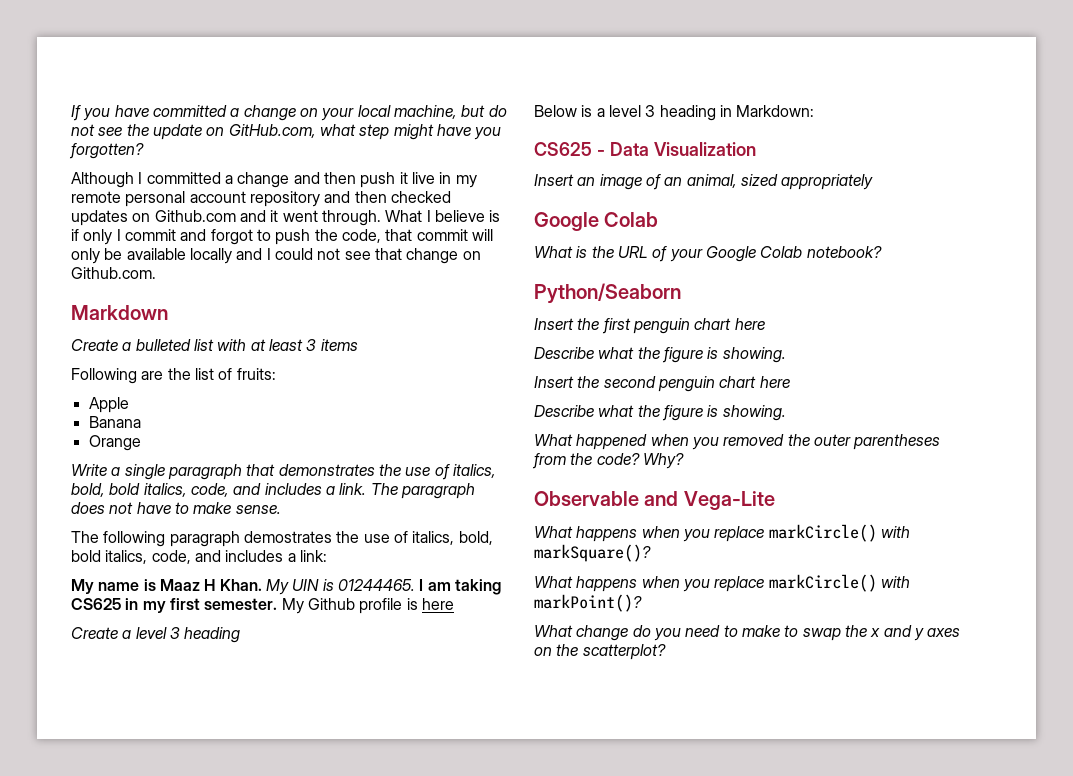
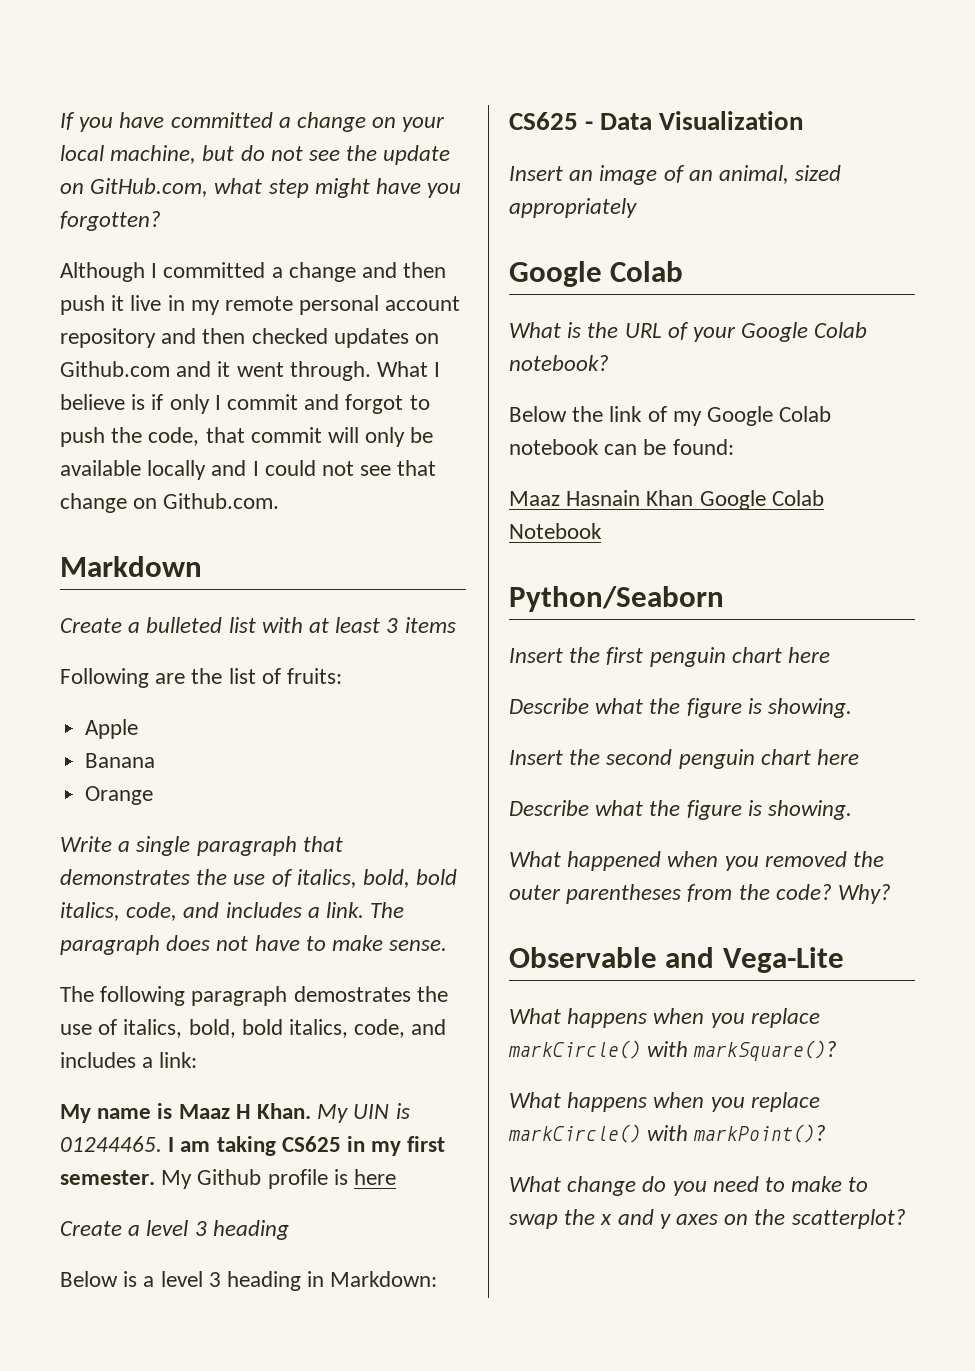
+ Below the link of my Google Colab notebook can be found:
+ Maaz Hasnain Khan Google Colab Notebook

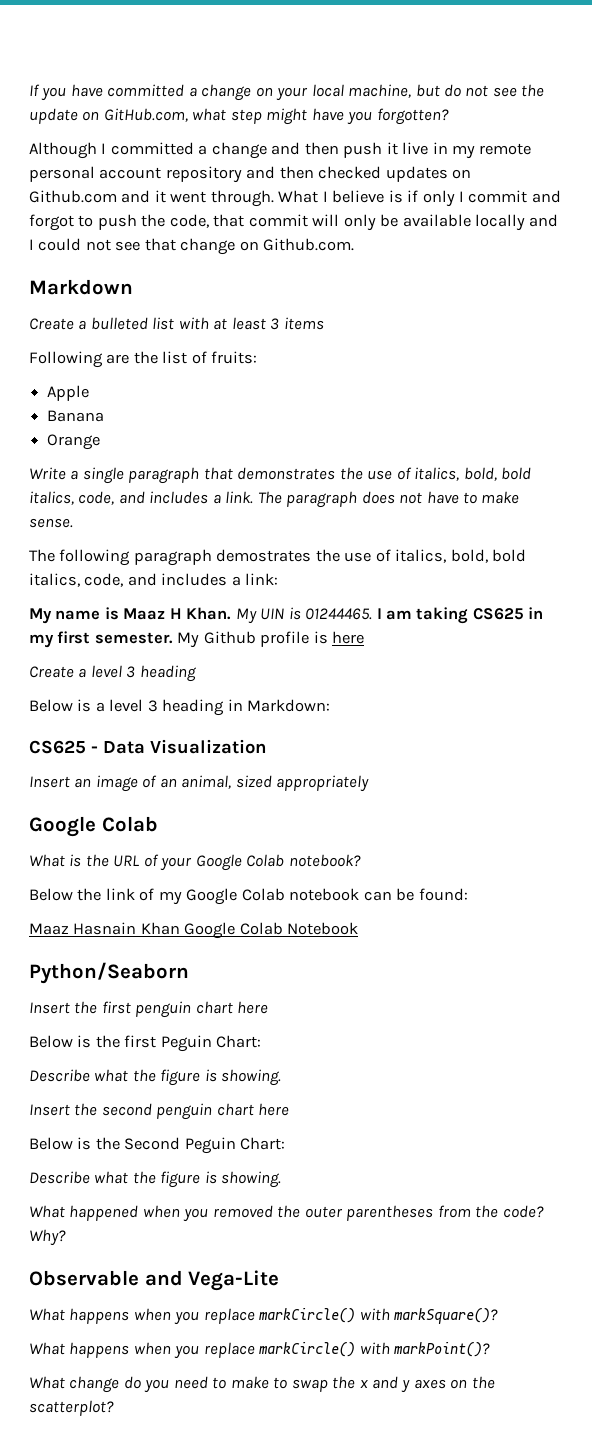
+ Below is the first Peguin Chart:
+ Below is the Second Peguin Chart:

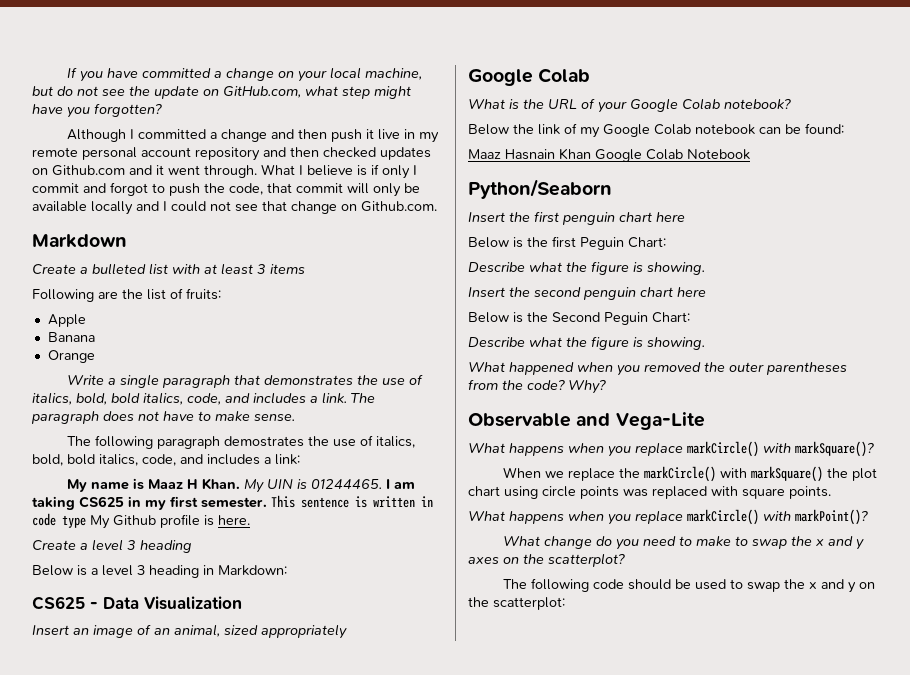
- My Github profile is here
+ This sentence is written in code type My Github profile is here.
+ When we replace the markCircle() with markSquare() the plot chart using circle points was replaced with square points.
+ The following code should be used to swap the x and y on the scatterplot:

